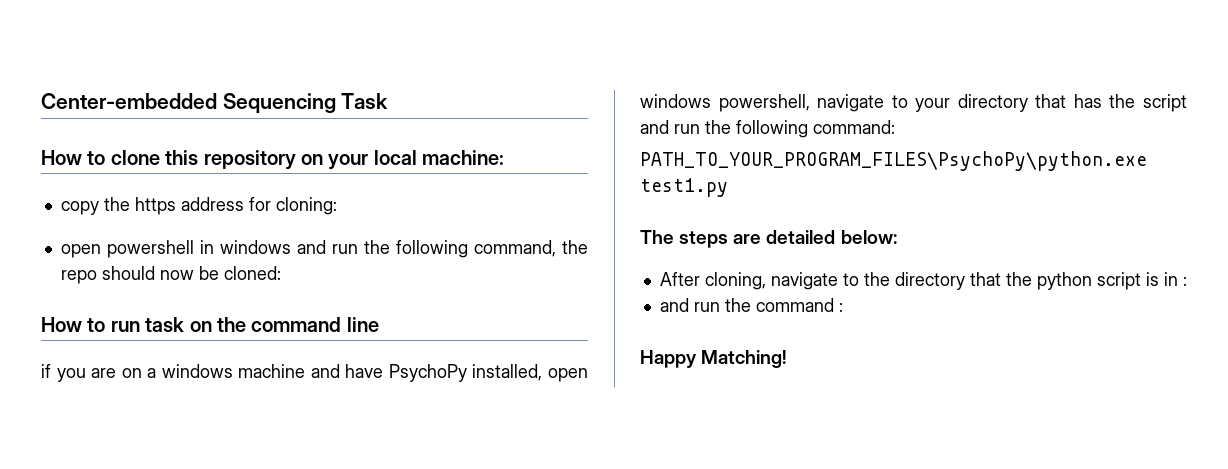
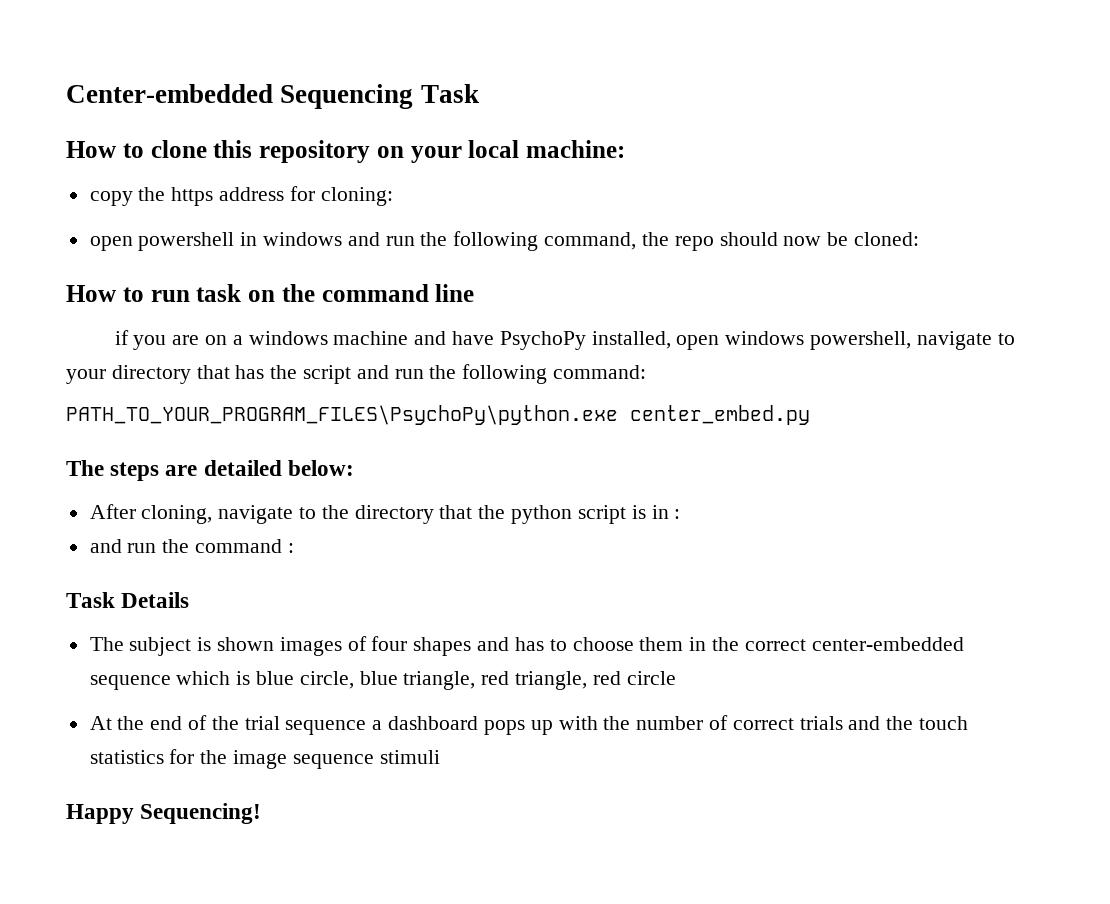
- PATH_TO_YOUR_PROGRAM_FILES\PsychoPy\python.exe test1.py
+ PATH_TO_YOUR_PROGRAM_FILES\PsychoPy\python.exe center_embed.py
+ Task Details
+ The subject is shown images of four shapes and has to choose them in the correct center-embedded sequence which is blue circle, blue triangle, red triangle, red circle
+ At the end of the trial sequence a dashboard pops up with the number of correct trials and the touch statistics for the image sequence stimuli
- Happy Matching!
+ Happy Sequencing!

